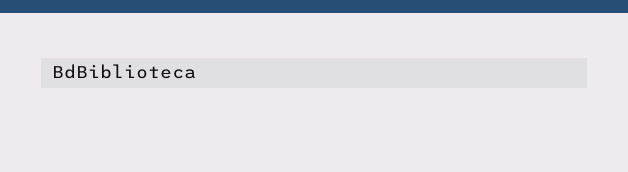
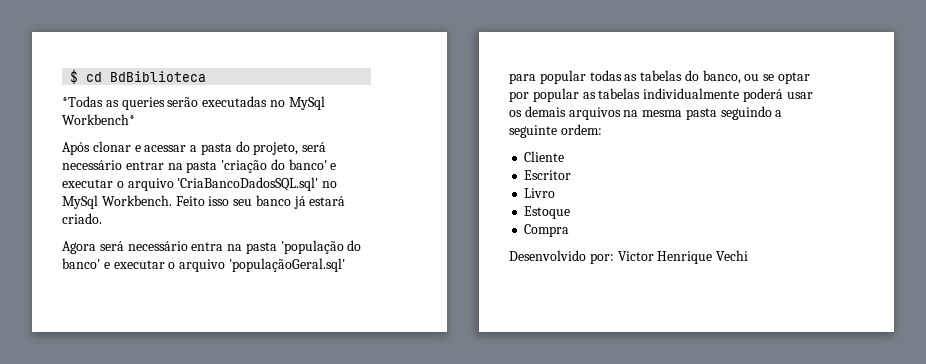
- BdBiblioteca
+ $ cd BdBiblioteca
+ *Todas as queries serão executadas no MySql Workbench*
+ Após clonar e acessar a pasta do projeto, será necessário entrar na pasta 'criação do banco' e executar o arquivo 'CriaBancoDadosSQL.sql' no MySql Workbench. Feito isso seu banco já estará criado.
+ Agora será necessário entra na pasta 'população do banco' e executar o arquivo 'populaçãoGeral.sql' para popular todas as tabelas do banco, ou se optar por popular as tabelas individualmente poderá usar os demais arquivos na mesma pasta seguindo a seguinte ordem:
+ Cliente
+ Escritor
+ Livro
+ Estoque
+ Compra
+ Desenvolvido por: Victor Henrique Vechi

